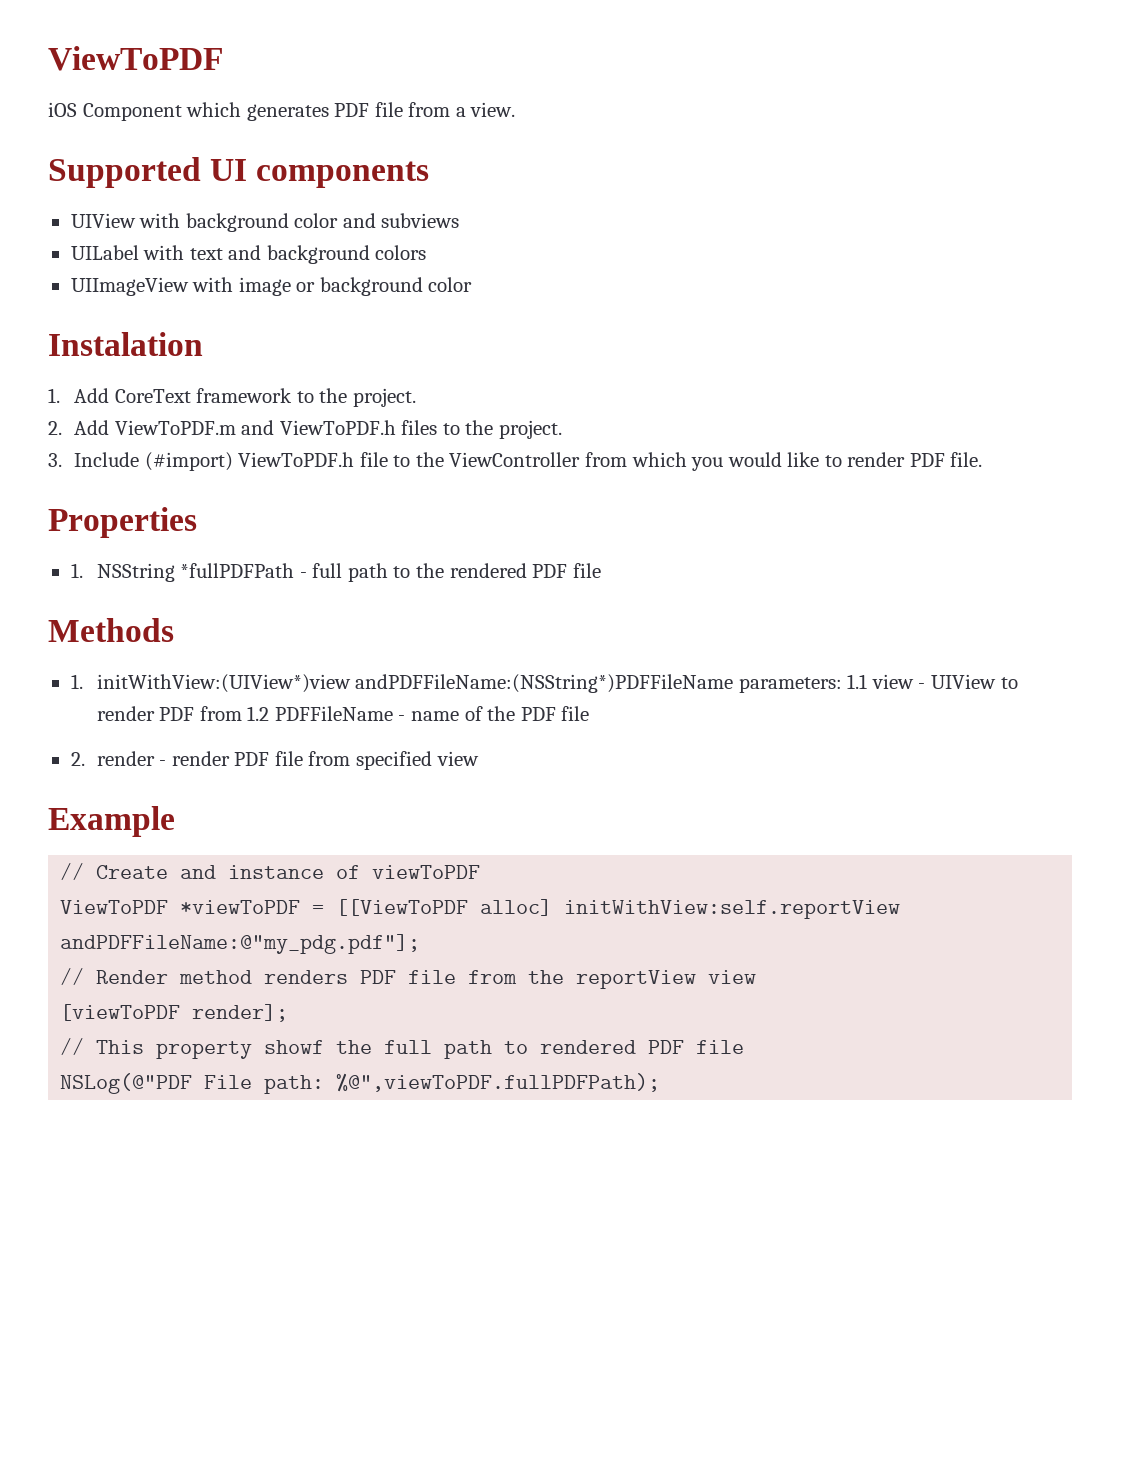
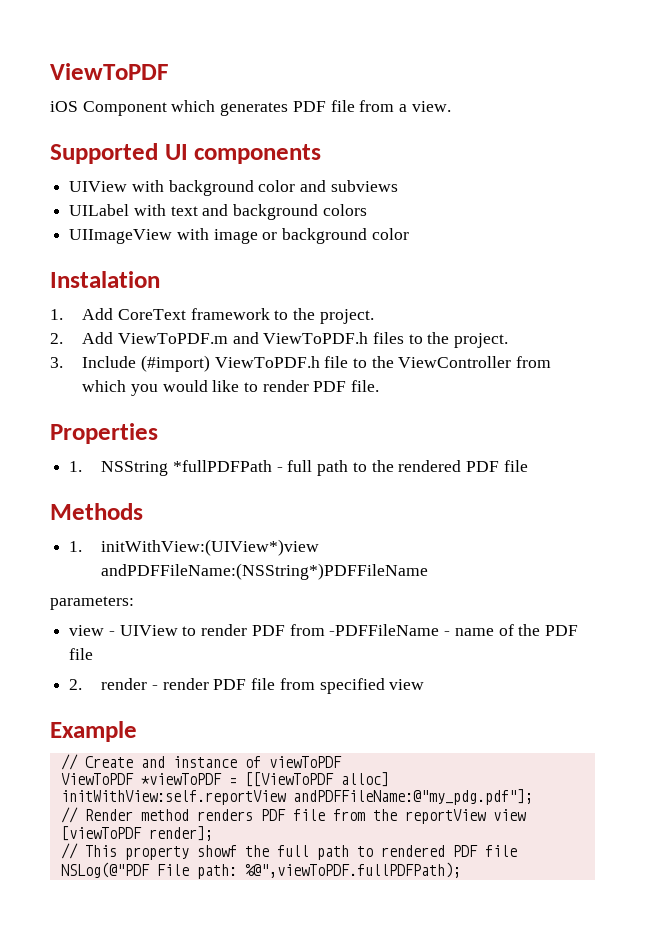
- 1. initWithView:(UIView*)view andPDFFileName:(NSString*)PDFFileName parameters: 1.1 view - UIView to render PDF from 1.2 PDFFileName - name of the PDF file
+ 1. initWithView:(UIView*)view andPDFFileName:(NSString*)PDFFileName
+ parameters:
+ view - UIView to render PDF from -PDFFileName - name of the PDF file

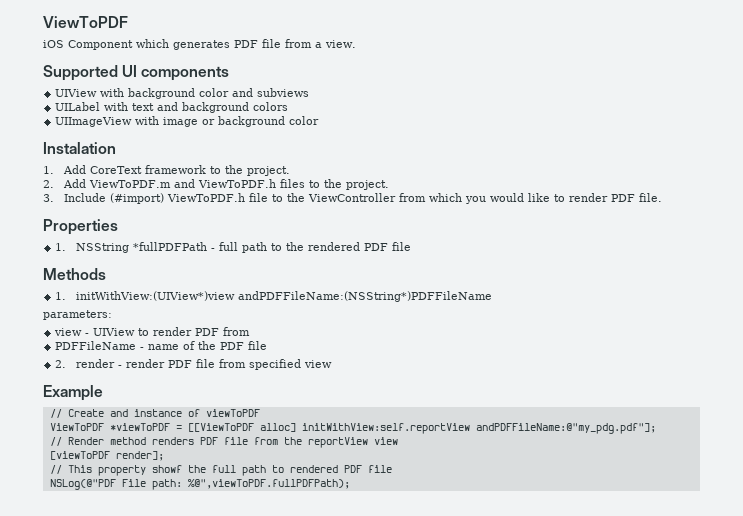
- view - UIView to render PDF from -PDFFileName - name of the PDF file
+ view - UIView to render PDF from
+ PDFFileName - name of the PDF file

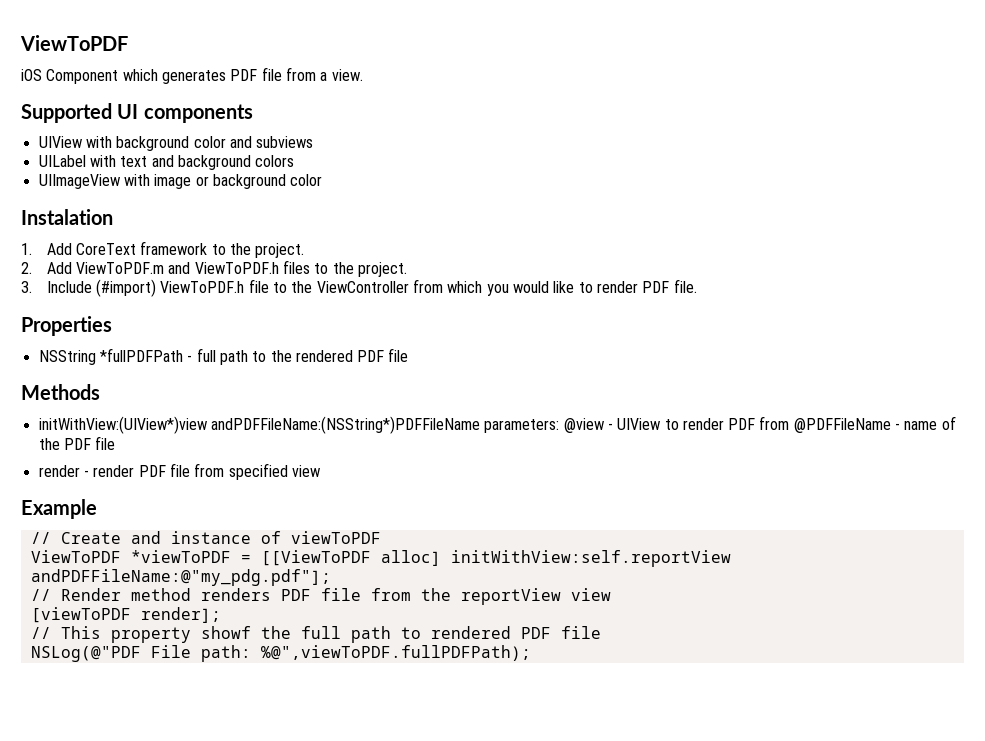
- 1. NSString *fullPDFPath - full path to the rendered PDF file
+ NSString *fullPDFPath - full path to the rendered PDF file
- 1. initWithView:(UIView*)view andPDFFileName:(NSString*)PDFFileName
- parameters:
- view - UIView to render PDF from
- PDFFileName - name of the PDF file
+ initWithView:(UIView*)view andPDFFileName:(NSString*)PDFFileName parameters: @view - UIView to render PDF from @PDFFileName - name of the PDF file
- 2. render - render PDF file from specified view
+ render - render PDF file from specified view

